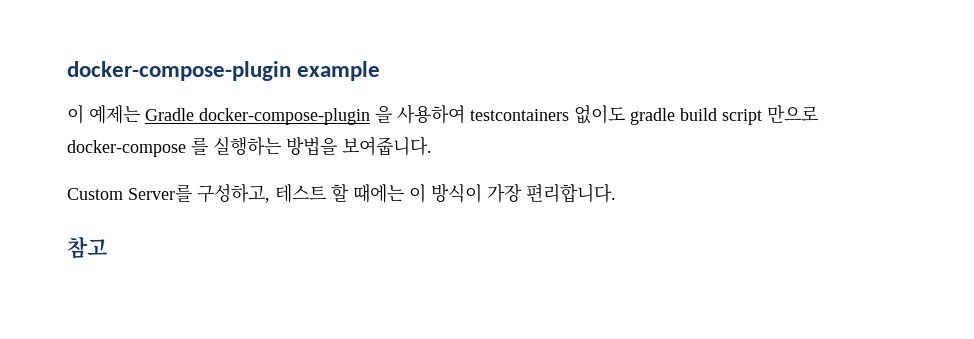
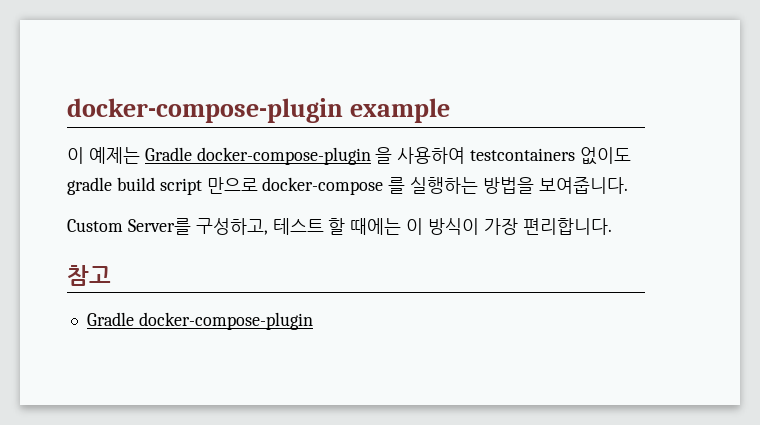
  참고
+ Gradle docker-compose-plugin

